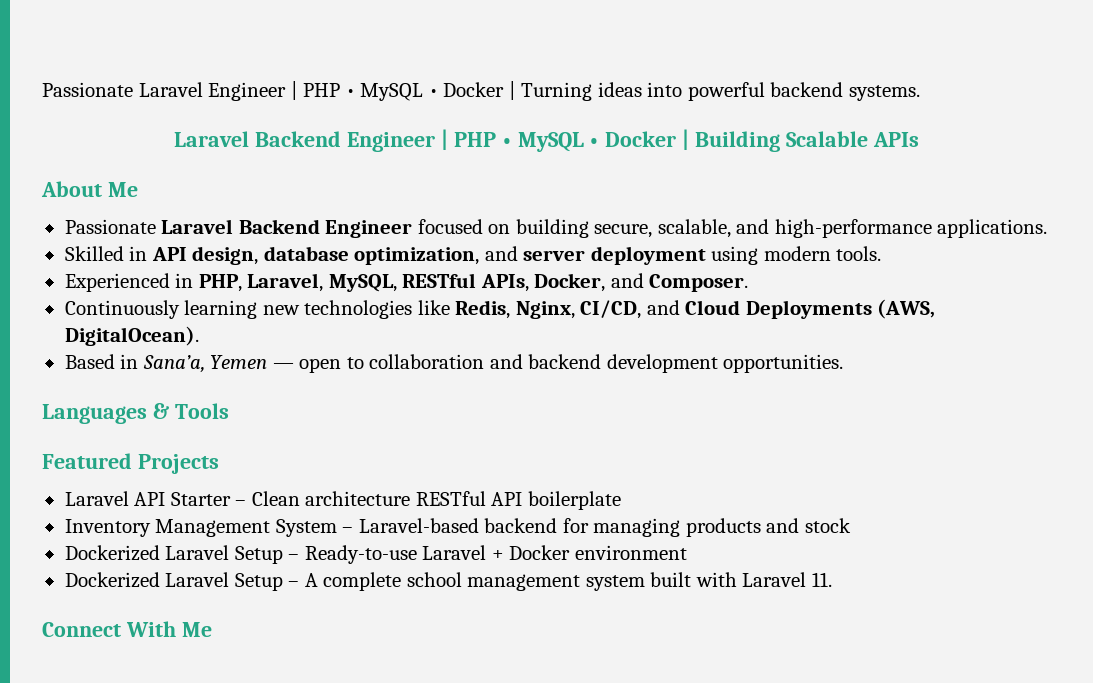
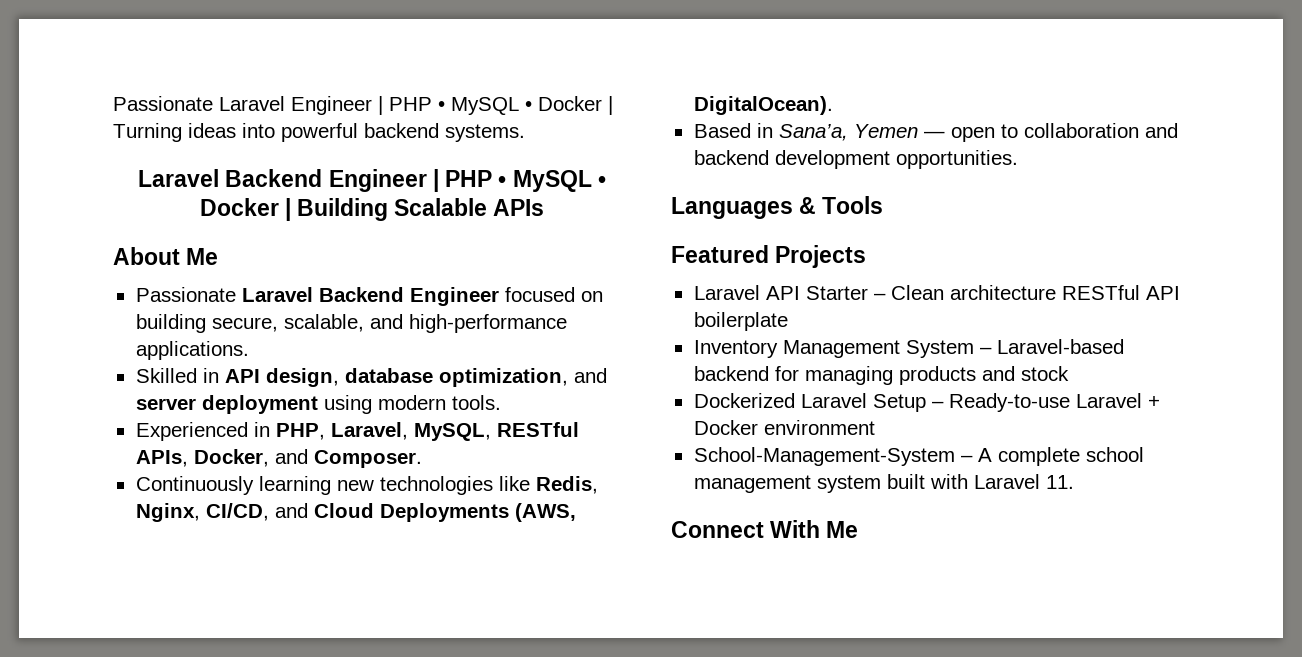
- Dockerized Laravel Setup – A complete school management system built with Laravel 11.
+ School-Management-System – A complete school management system built with Laravel 11.

